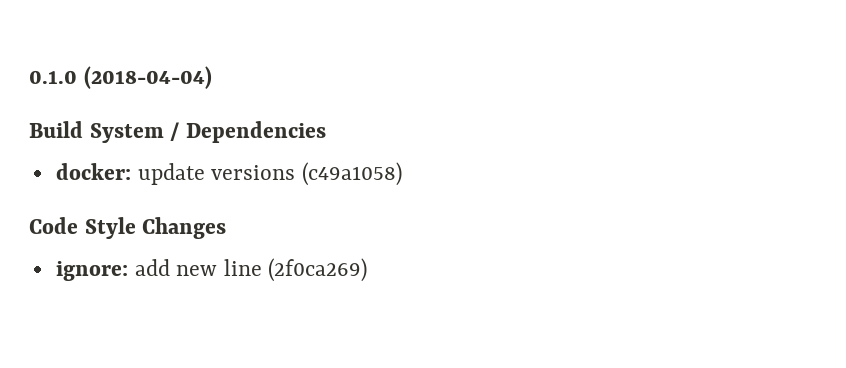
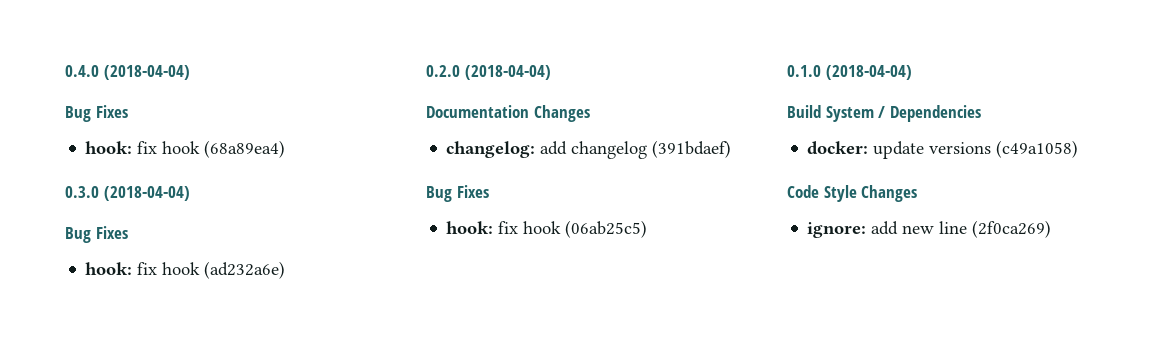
+ 0.4.0 (2018-04-04)
+ Bug Fixes
+ hook: fix hook (68a89ea4)
+ 0.3.0 (2018-04-04)
+ Bug Fixes
+ hook: fix hook (ad232a6e)
+ 0.2.0 (2018-04-04)
+ Documentation Changes
+ changelog: add changelog (391bdaef)
+ Bug Fixes
+ hook: fix hook (06ab25c5)

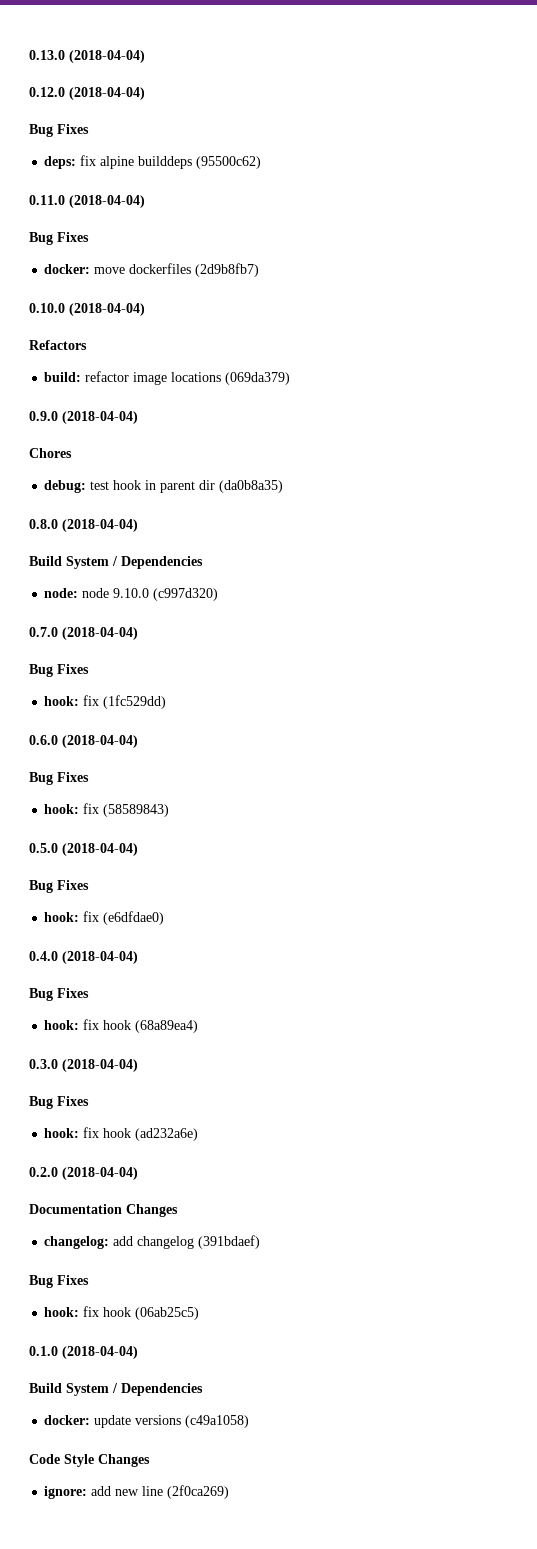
+ 0.13.0 (2018-04-04)
+ 0.12.0 (2018-04-04)
+ Bug Fixes
+ deps: fix alpine builddeps (95500c62)
+ 0.11.0 (2018-04-04)
+ Bug Fixes
+ docker: move dockerfiles (2d9b8fb7)
+ 0.10.0 (2018-04-04)
+ Refactors
+ build: refactor image locations (069da379)
+ 0.9.0 (2018-04-04)
+ Chores
+ debug: test hook in parent dir (da0b8a35)
+ 0.8.0 (2018-04-04)
+ Build System / Dependencies
+ node: node 9.10.0 (c997d320)
+ 0.7.0 (2018-04-04)
+ Bug Fixes
+ hook: fix (1fc529dd)
+ 0.6.0 (2018-04-04)
+ Bug Fixes
+ hook: fix (58589843)
+ 0.5.0 (2018-04-04)
+ Bug Fixes
+ hook: fix (e6dfdae0)

